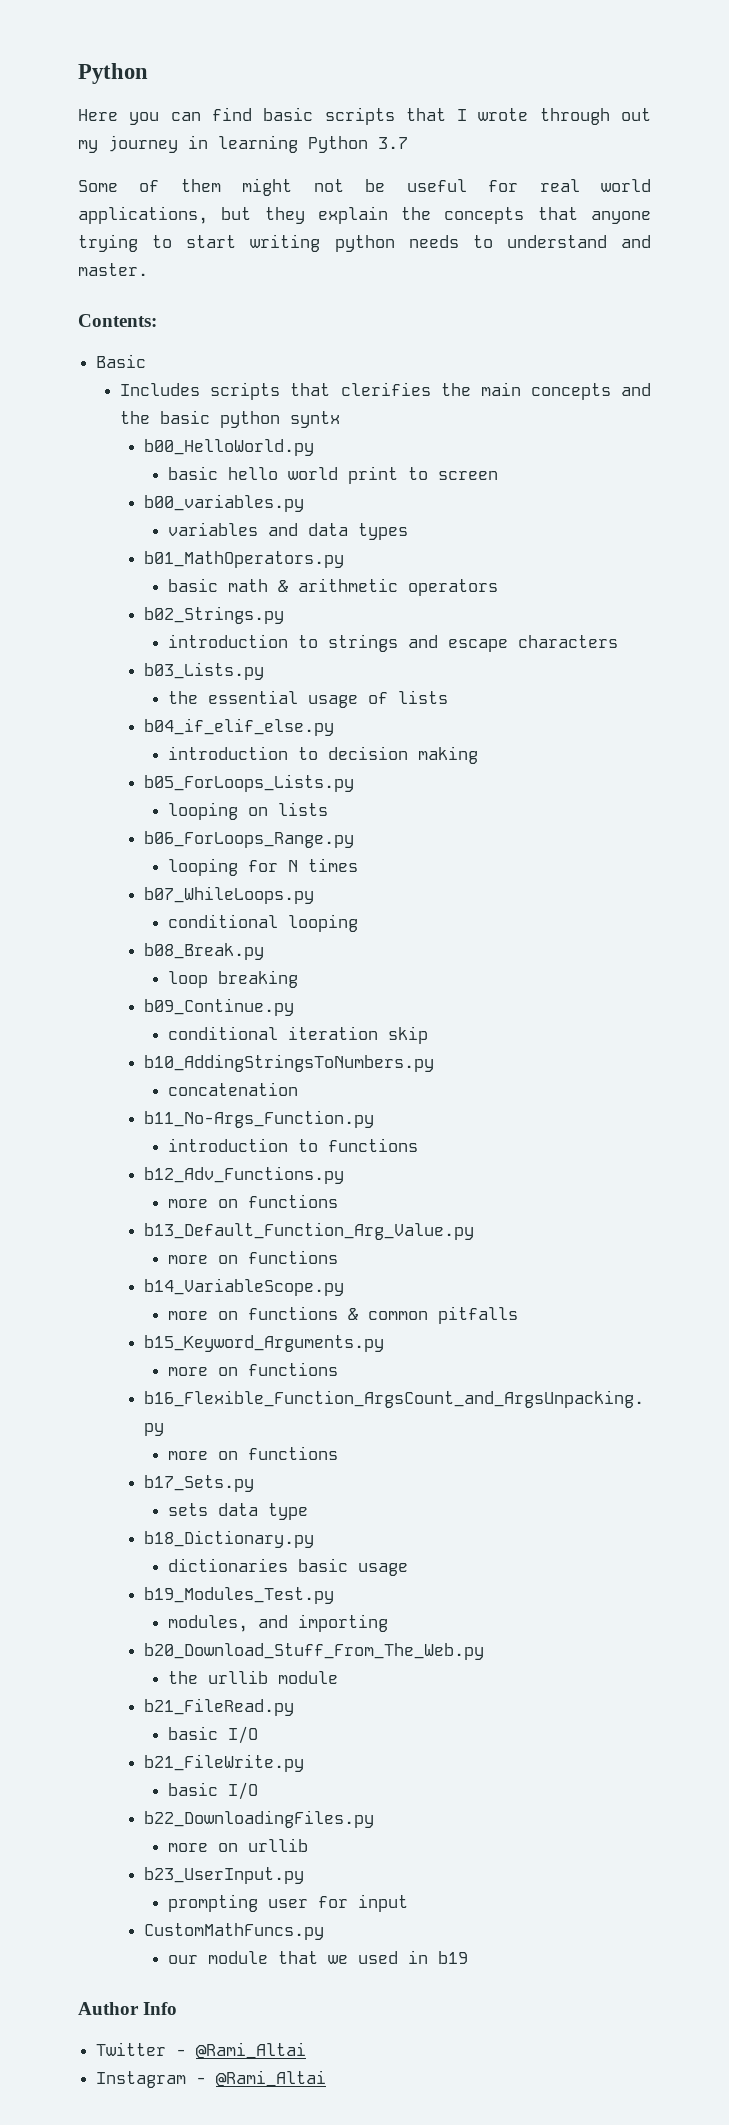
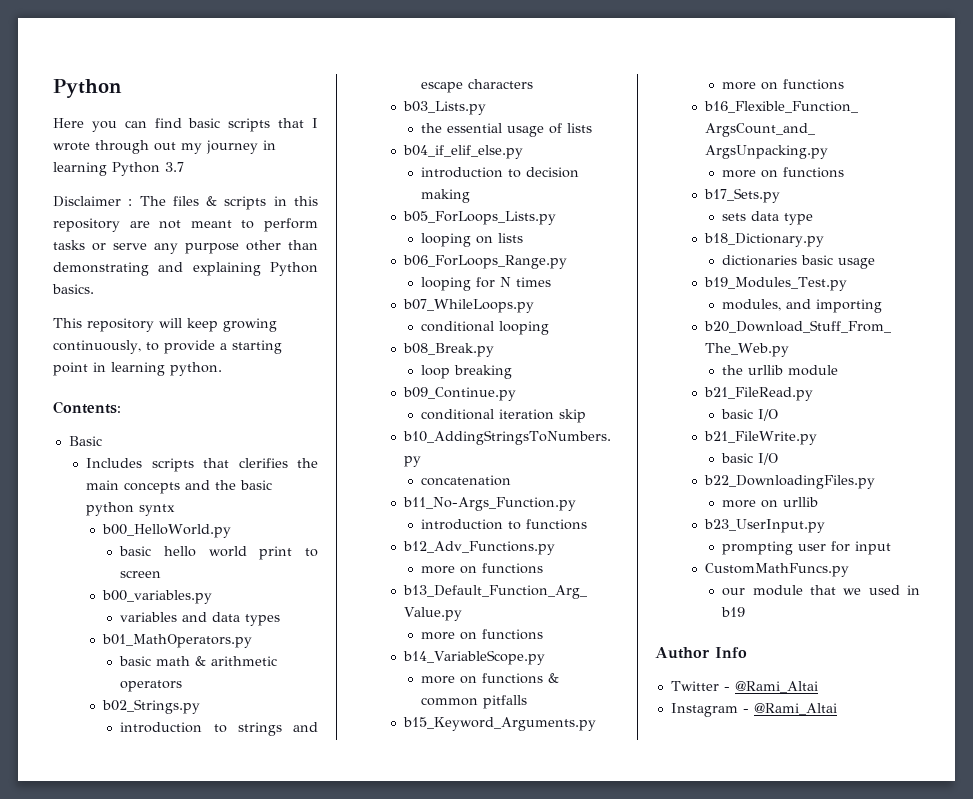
- Some of them might not be useful for real world applications, but they explain the concepts that anyone trying to start writing python needs to understand and master.
+ Disclaimer : The files & scripts in this repository are not meant to perform tasks or serve any purpose other than demonstrating and explaining Python basics.
+ This repository will keep growing continuously, to provide a starting point in learning python.

